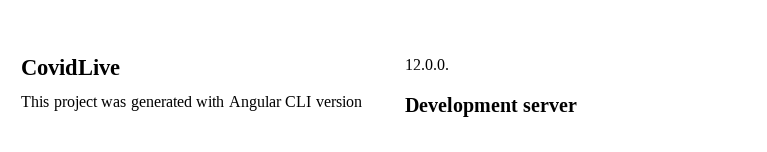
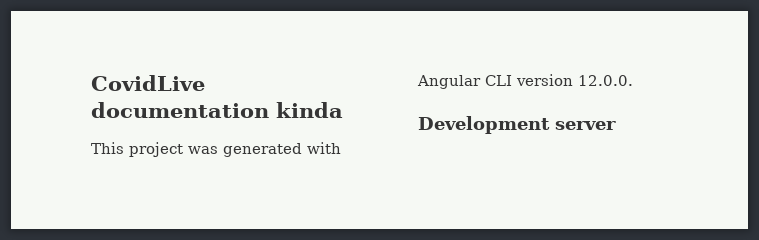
- CovidLive
+ CovidLive documentation kinda

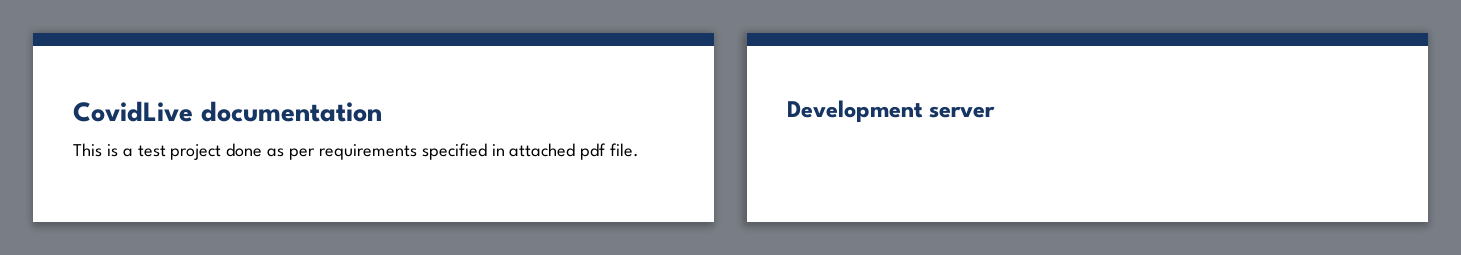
- CovidLive documentation kinda
+ CovidLive documentation
- This project was generated with Angular CLI version 12.0.0.
+ This is a test project done as per requirements specified in attached pdf file.

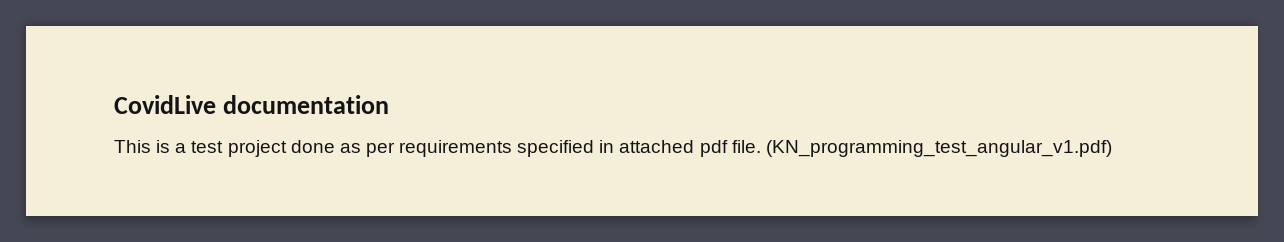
- This is a test project done as per requirements specified in attached pdf file.
- Development server
+ This is a test project done as per requirements specified in attached pdf file. (KN_programming_test_angular_v1.pdf)

